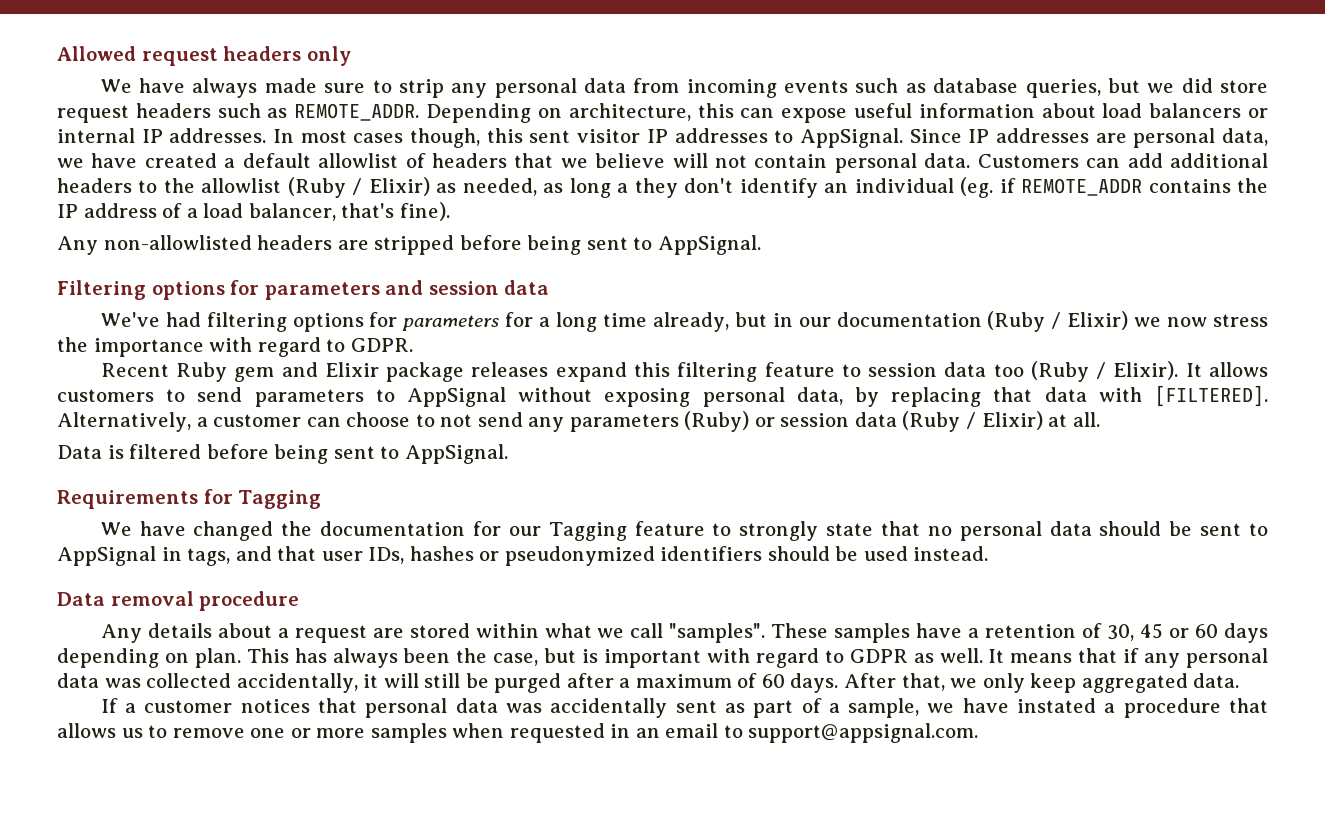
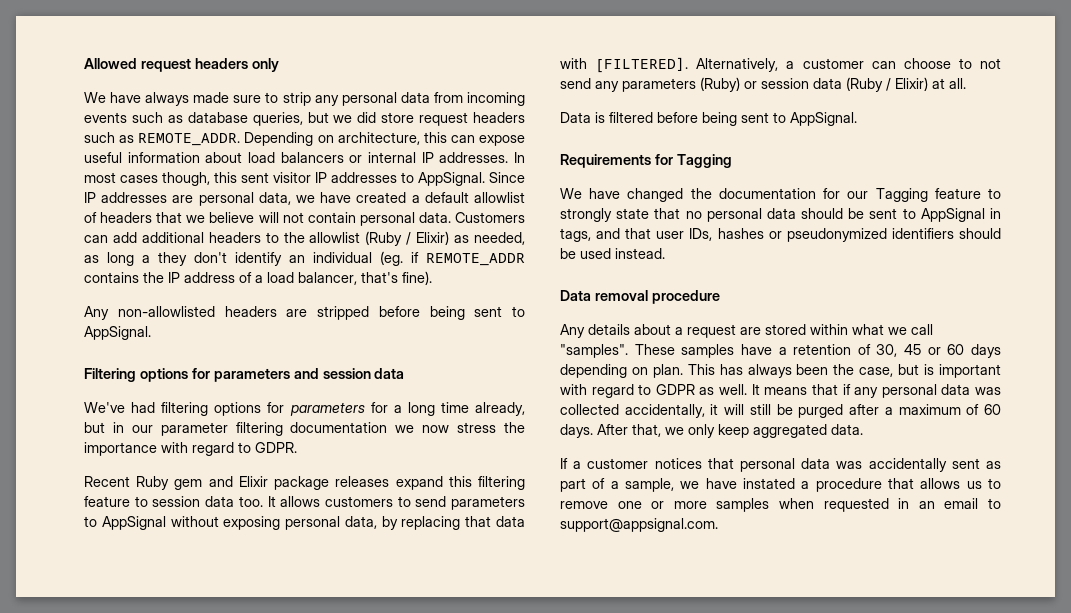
- We've had filtering options for parameters for a long time already, but in our documentation (Ruby / Elixir) we now stress the importance with regard to GDPR.
+ We've had filtering options for parameters for a long time already, but in our parameter filtering documentation we now stress the importance with regard to GDPR.
- Recent Ruby gem and Elixir package releases expand this filtering feature to session data too (Ruby / Elixir).
+ Recent Ruby gem and Elixir package releases expand this filtering feature to session data too.

